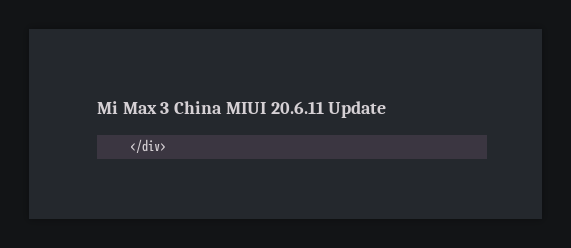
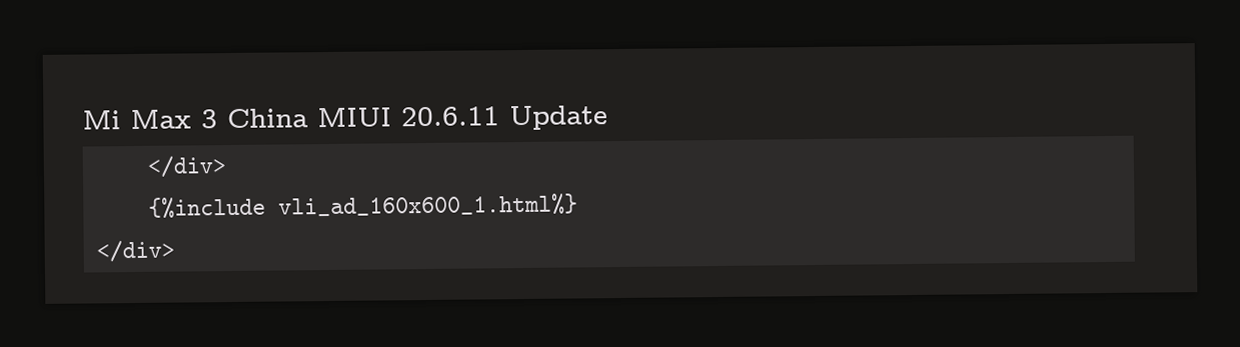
+ {%include vli_ad_160x600_1.html%}
+ </div>

